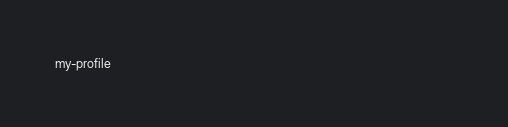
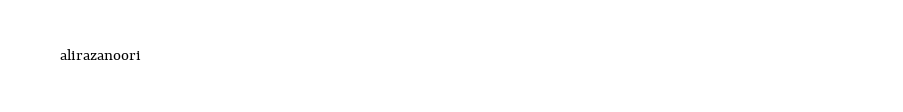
- my-profile
+ alirazanoori

